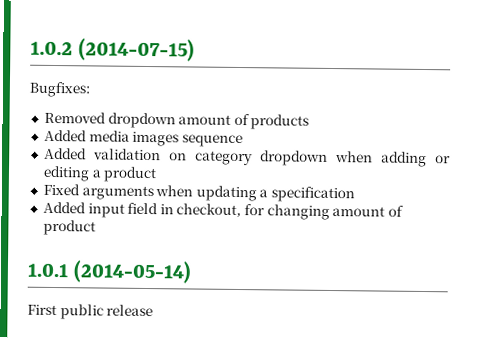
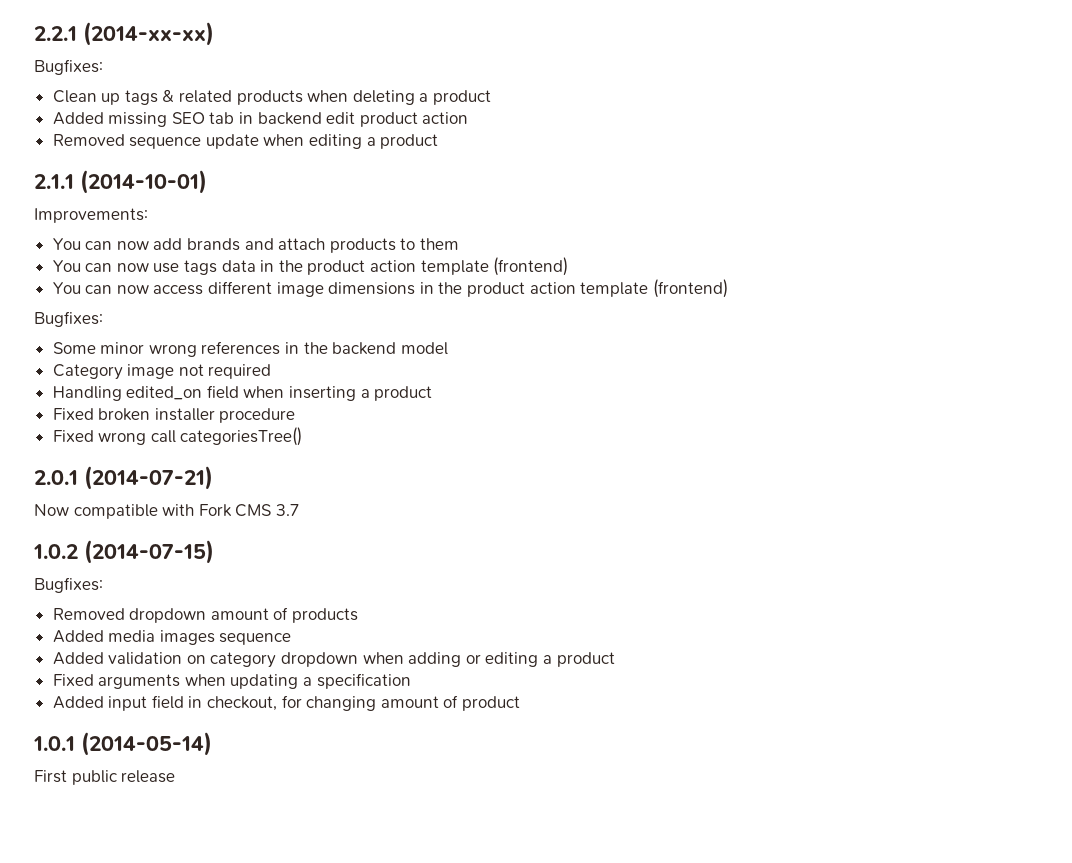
+ 2.2.1 (2014-xx-xx)
+ Bugfixes:
+ Clean up tags & related products when deleting a product
+ Added missing SEO tab in backend edit product action
+ Removed sequence update when editing a product
+ 2.1.1 (2014-10-01)
+ Improvements:
+ You can now add brands and attach products to them
+ You can now use tags data in the product action template (frontend)
+ You can now access different image dimensions in the product action template (frontend)
+ Bugfixes:
+ Some minor wrong references in the backend model
+ Category image not required
+ Handling edited_on field when inserting a product
+ Fixed broken installer procedure
+ Fixed wrong call categoriesTree()
+ 2.0.1 (2014-07-21)
+ Now compatible with Fork CMS 3.7

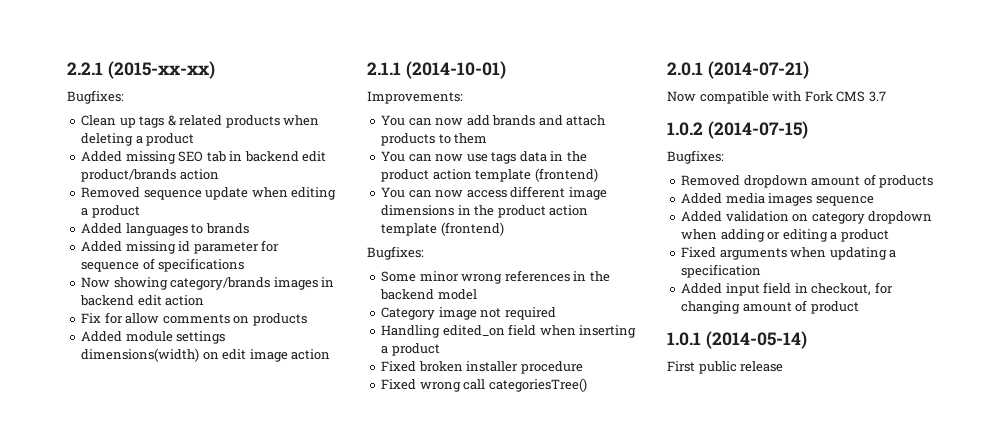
- 2.2.1 (2014-xx-xx)
+ 2.2.1 (2015-xx-xx)
- Added missing SEO tab in backend edit product action
+ Added missing SEO tab in backend edit product/brands action
+ Added languages to brands
+ Added missing id parameter for sequence of specifications
+ Now showing category/brands images in backend edit action
+ Fix for allow comments on products
+ Added module settings dimensions(width) on edit image action

